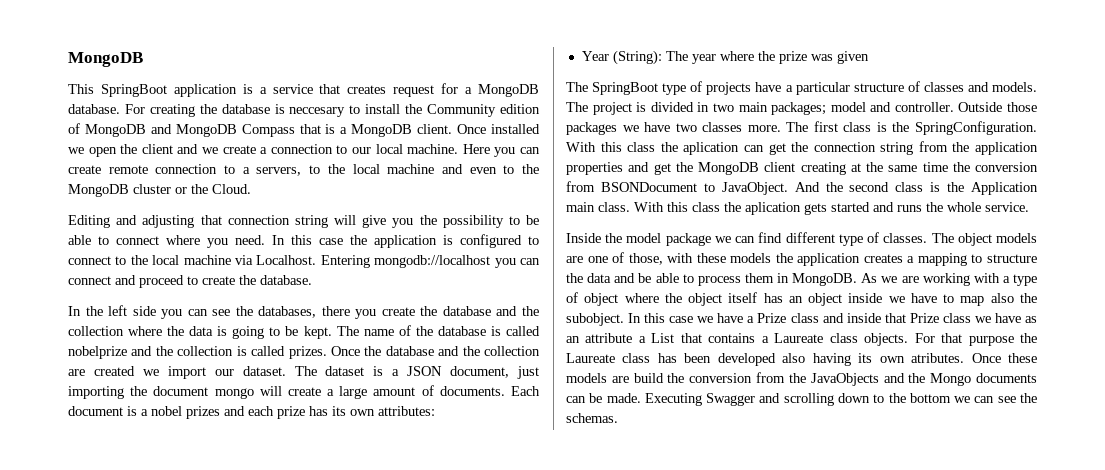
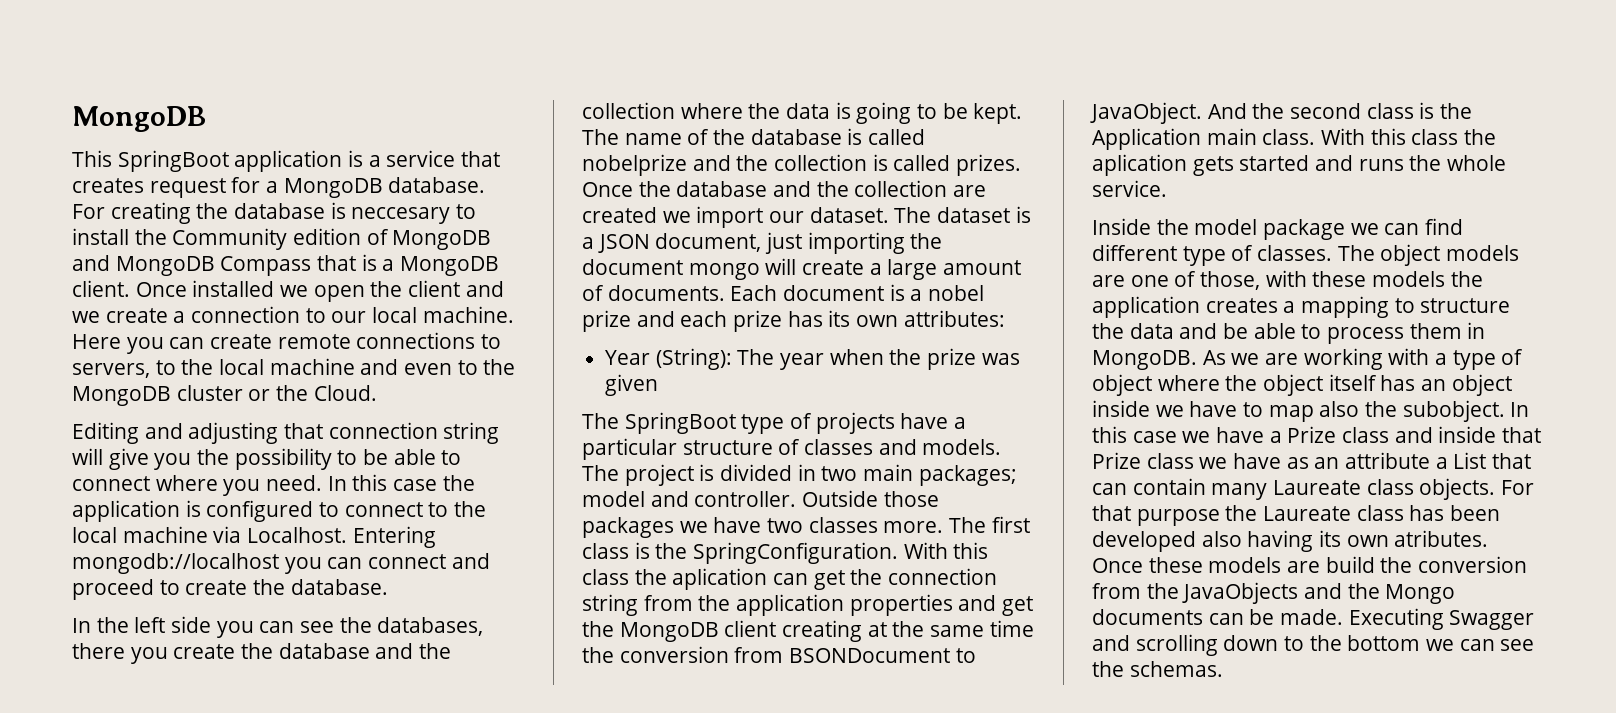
- Here you can create remote connection to a servers, to the local machine and even to the MongoDB cluster or the Cloud.
+ Here you can create remote connections to servers, to the local machine and even to the MongoDB cluster or the Cloud.
- Each document is a nobel prizes and each prize has its own attributes:
+ Each document is a nobel prize and each prize has its own attributes:
- Year (String): The year where the prize was given
+ Year (String): The year when the prize was given
- In this case we have a Prize class and inside that Prize class we have as an attribute a List that contains a Laureate class objects.
+ In this case we have a Prize class and inside that Prize class we have as an attribute a List that can contain many Laureate class objects.

